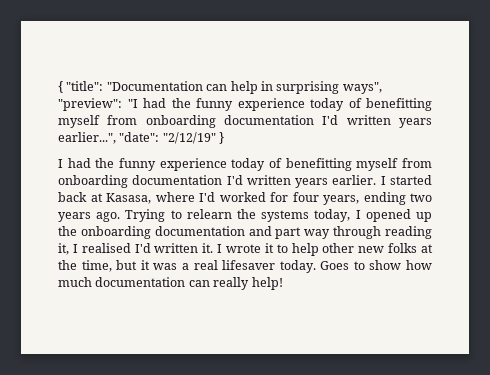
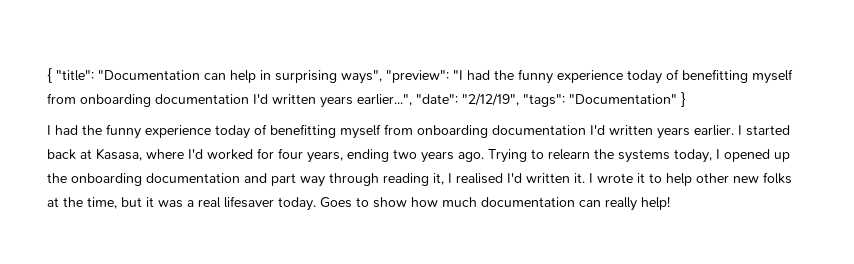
- { "title": "Documentation can help in surprising ways", "preview": "I had the funny experience today of benefitting myself from onboarding documentation I'd written years earlier...", "date": "2/12/19" }
+ { "title": "Documentation can help in surprising ways", "preview": "I had the funny experience today of benefitting myself from onboarding documentation I'd written years earlier...", "date": "2/12/19", "tags": "Documentation" }

